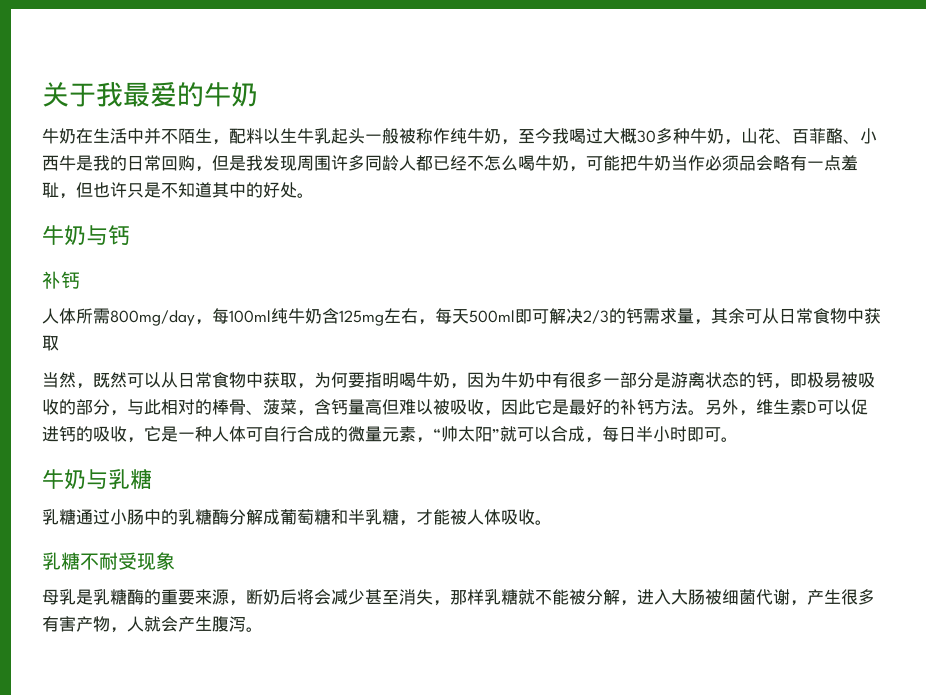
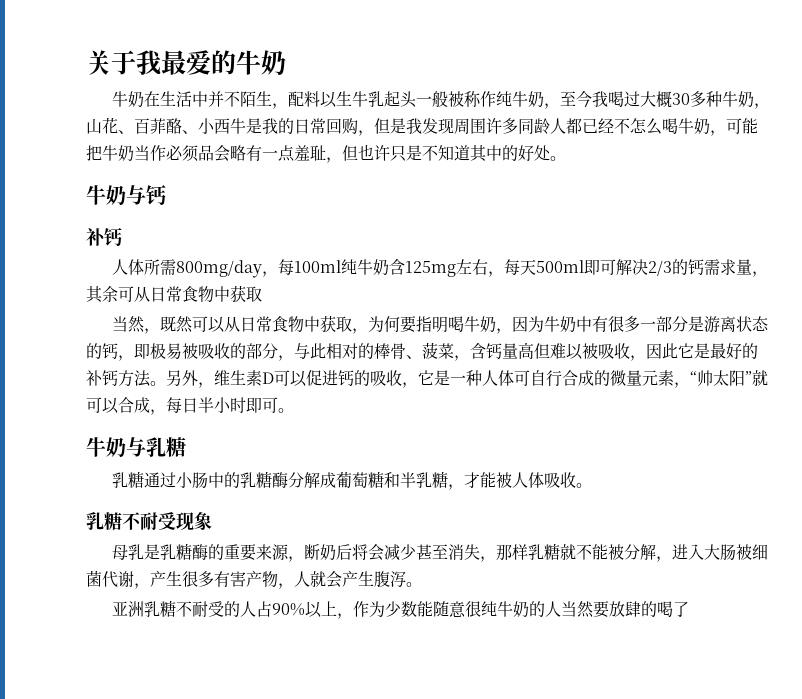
+ 亚洲乳糖不耐受的人占90%以上，作为少数能随意很纯牛奶的人当然要放肆的喝了

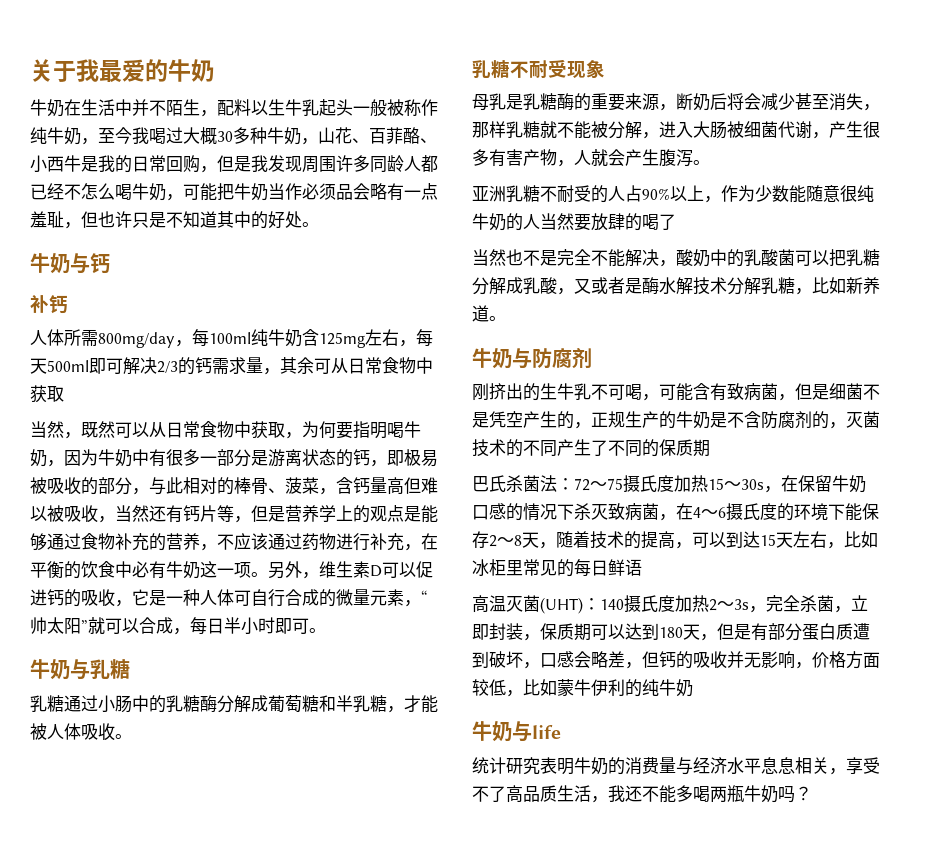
- 当然，既然可以从日常食物中获取，为何要指明喝牛奶，因为牛奶中有很多一部分是游离状态的钙，即极易被吸收的部分，与此相对的棒骨、菠菜，含钙量高但难以被吸收，因此它是最好的补钙方法。
+ 当然，既然可以从日常食物中获取，为何要指明喝牛奶，因为牛奶中有很多一部分是游离状态的钙，即极易被吸收的部分，与此相对的棒骨、菠菜，含钙量高但难以被吸收，当然还有钙片等，但是营养学上的观点是能够通过食物补充的营养，不应该通过药物进行补充，在平衡的饮食中必有牛奶这一项。
+ 当然也不是完全不能解决，酸奶中的乳酸菌可以把乳糖分解成乳酸，又或者是酶水解技术分解乳糖，比如新养道。
+ 牛奶与防腐剂
+ 刚挤出的生牛乳不可喝，可能含有致病菌，但是细菌不是凭空产生的，正规生产的牛奶是不含防腐剂的，灭菌技术的不同产生了不同的保质期
+ 巴氏杀菌法：72～75摄氏度加热15～30s，在保留牛奶口感的情况下杀灭致病菌，在4～6摄氏度的环境下能保存2～8天，随着技术的提高，可以到达15天左右，比如冰柜里常见的每日鲜语
+ 高温灭菌(UHT)：140摄氏度加热2～3s，完全杀菌，立即封装，保质期可以达到180天，但是有部分蛋白质遭到破坏，口感会略差，但钙的吸收并无影响，价格方面较低，比如蒙牛伊利的纯牛奶
+ 牛奶与life
+ 统计研究表明牛奶的消费量与经济水平息息相关，享受不了高品质生活，我还不能多喝两瓶牛奶吗？

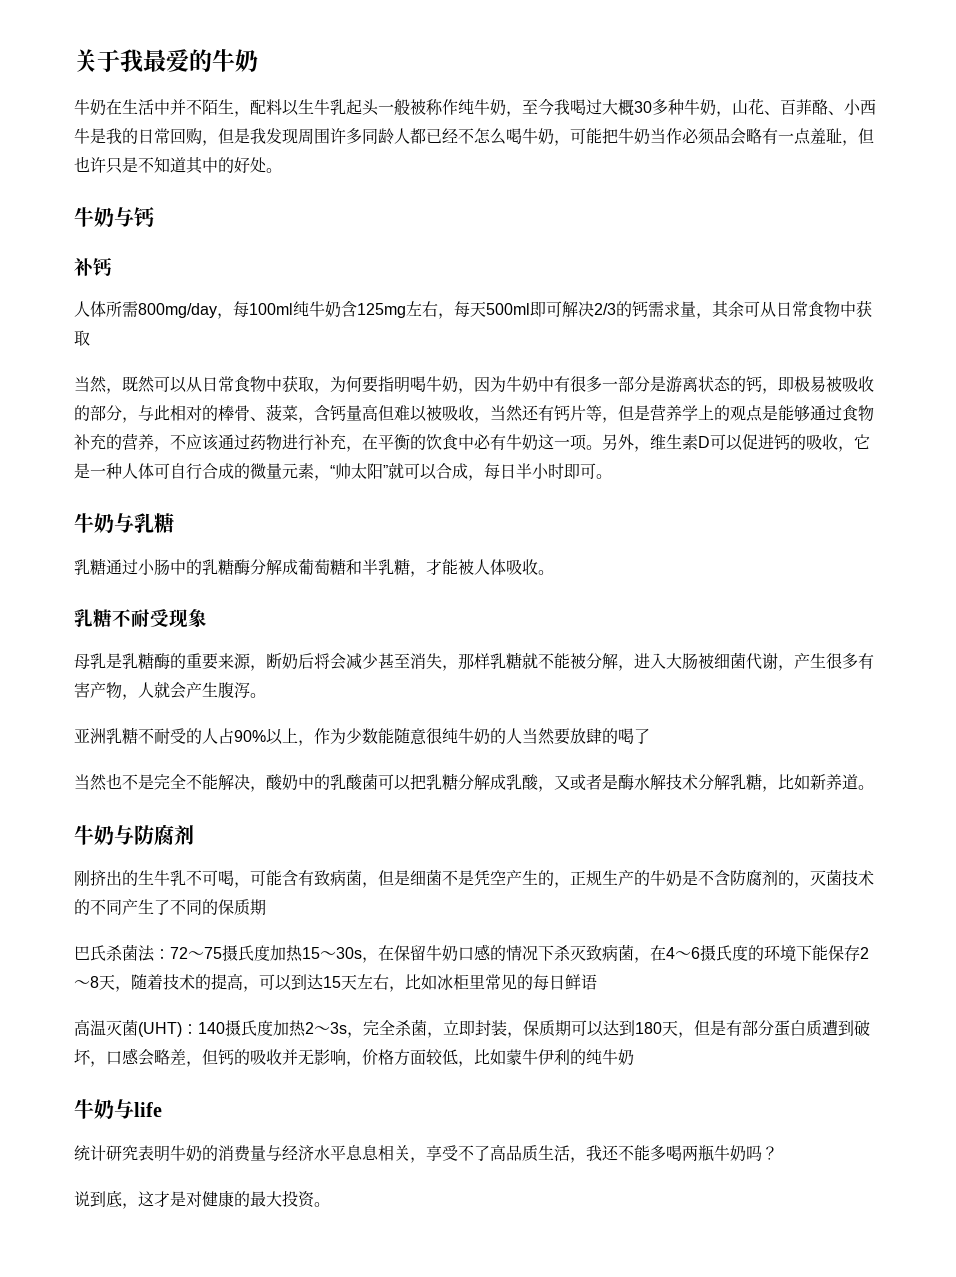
+ 说到底，这才是对健康的最大投资。

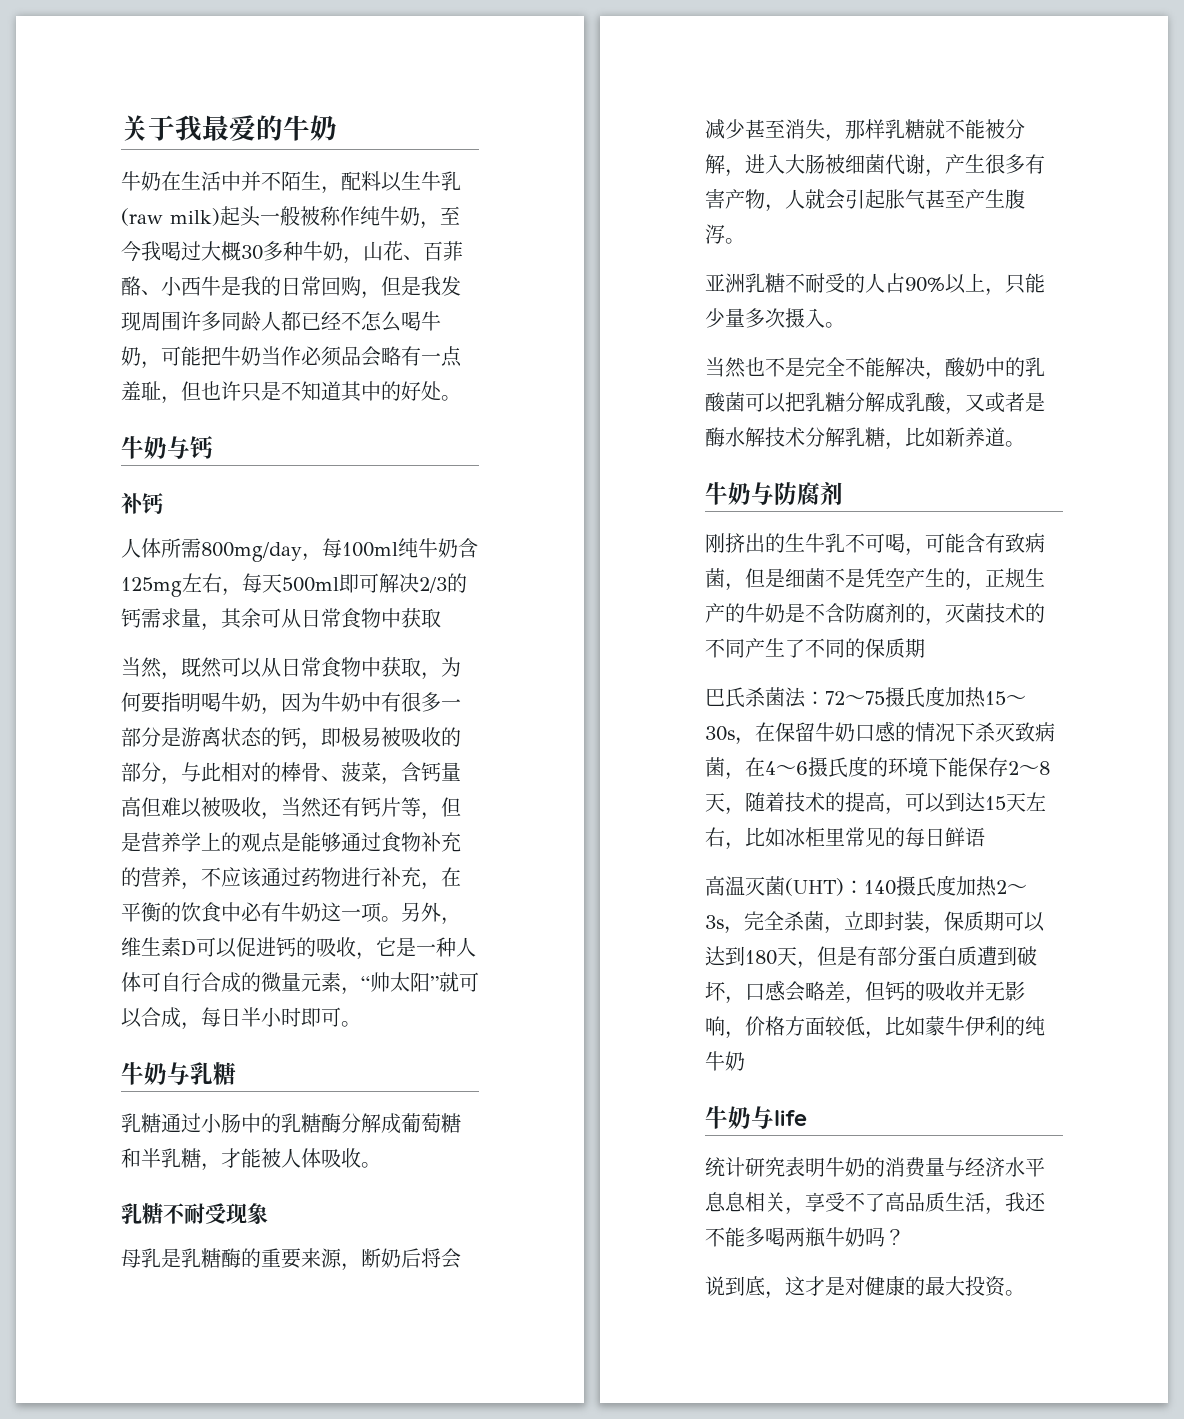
- 牛奶在生活中并不陌生，配料以生牛乳起头一般被称作纯牛奶，至今我喝过大概30多种牛奶，山花、百菲酪、小西牛是我的日常回购，但是我发现周围许多同龄人都已经不怎么喝牛奶，可能把牛奶当作必须品会略有一点羞耻，但也许只是不知道其中的好处。
+ 牛奶在生活中并不陌生，配料以生牛乳(raw milk)起头一般被称作纯牛奶，至今我喝过大概30多种牛奶，山花、百菲酪、小西牛是我的日常回购，但是我发现周围许多同龄人都已经不怎么喝牛奶，可能把牛奶当作必须品会略有一点羞耻，但也许只是不知道其中的好处。
- 母乳是乳糖酶的重要来源，断奶后将会减少甚至消失，那样乳糖就不能被分解，进入大肠被细菌代谢，产生很多有害产物，人就会产生腹泻。
+ 母乳是乳糖酶的重要来源，断奶后将会减少甚至消失，那样乳糖就不能被分解，进入大肠被细菌代谢，产生很多有害产物，人就会引起胀气甚至产生腹泻。
- 亚洲乳糖不耐受的人占90%以上，作为少数能随意很纯牛奶的人当然要放肆的喝了
+ 亚洲乳糖不耐受的人占90%以上，只能少量多次摄入。

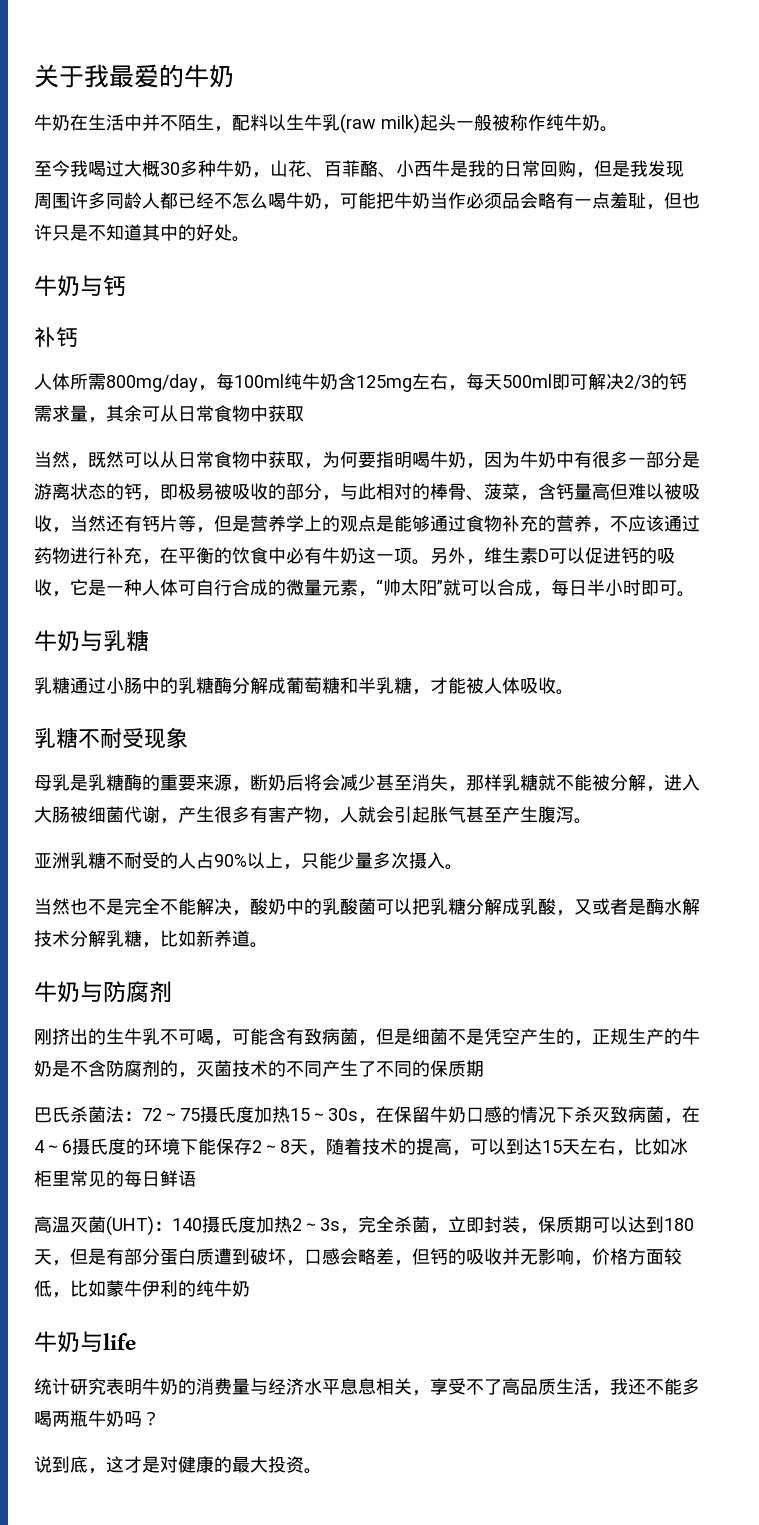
- 牛奶在生活中并不陌生，配料以生牛乳(raw milk)起头一般被称作纯牛奶，至今我喝过大概30多种牛奶，山花、百菲酪、小西牛是我的日常回购，但是我发现周围许多同龄人都已经不怎么喝牛奶，可能把牛奶当作必须品会略有一点羞耻，但也许只是不知道其中的好处。
+ 牛奶在生活中并不陌生，配料以生牛乳(raw milk)起头一般被称作纯牛奶。
+ 至今我喝过大概30多种牛奶，山花、百菲酪、小西牛是我的日常回购，但是我发现周围许多同龄人都已经不怎么喝牛奶，可能把牛奶当作必须品会略有一点羞耻，但也许只是不知道其中的好处。

